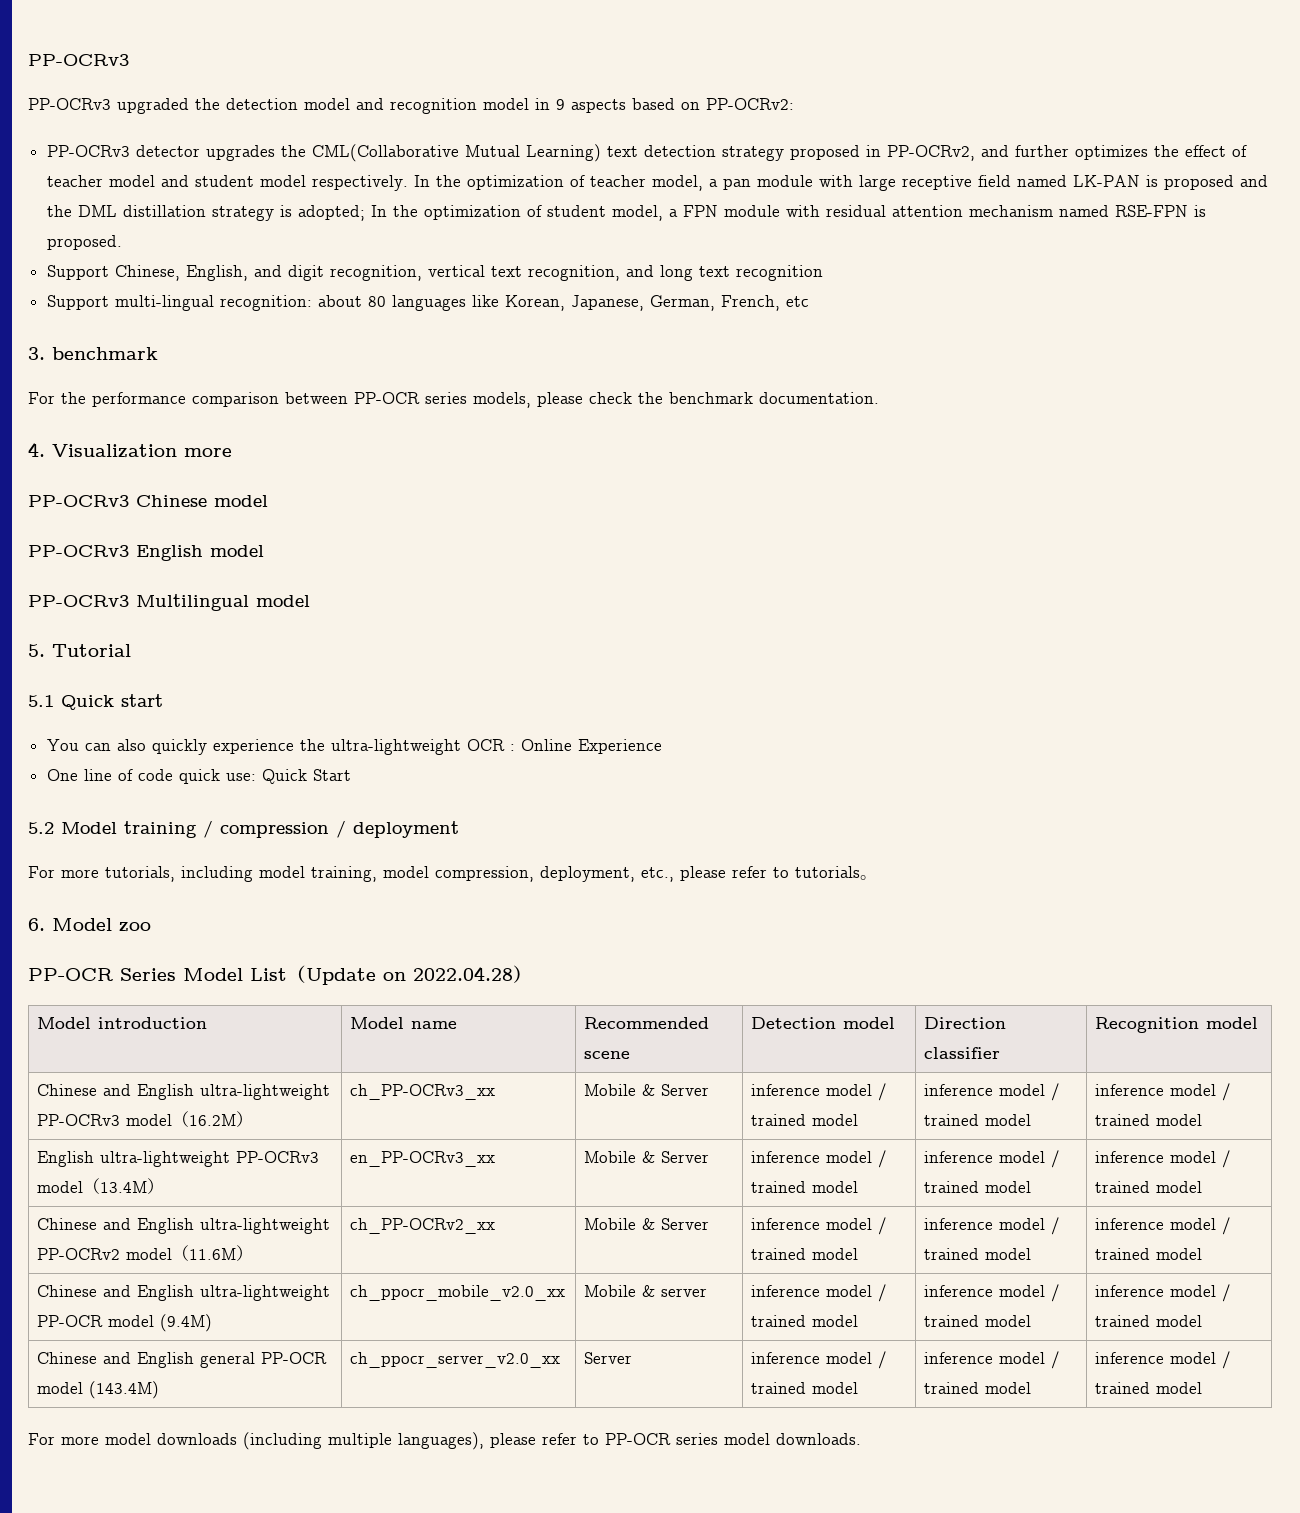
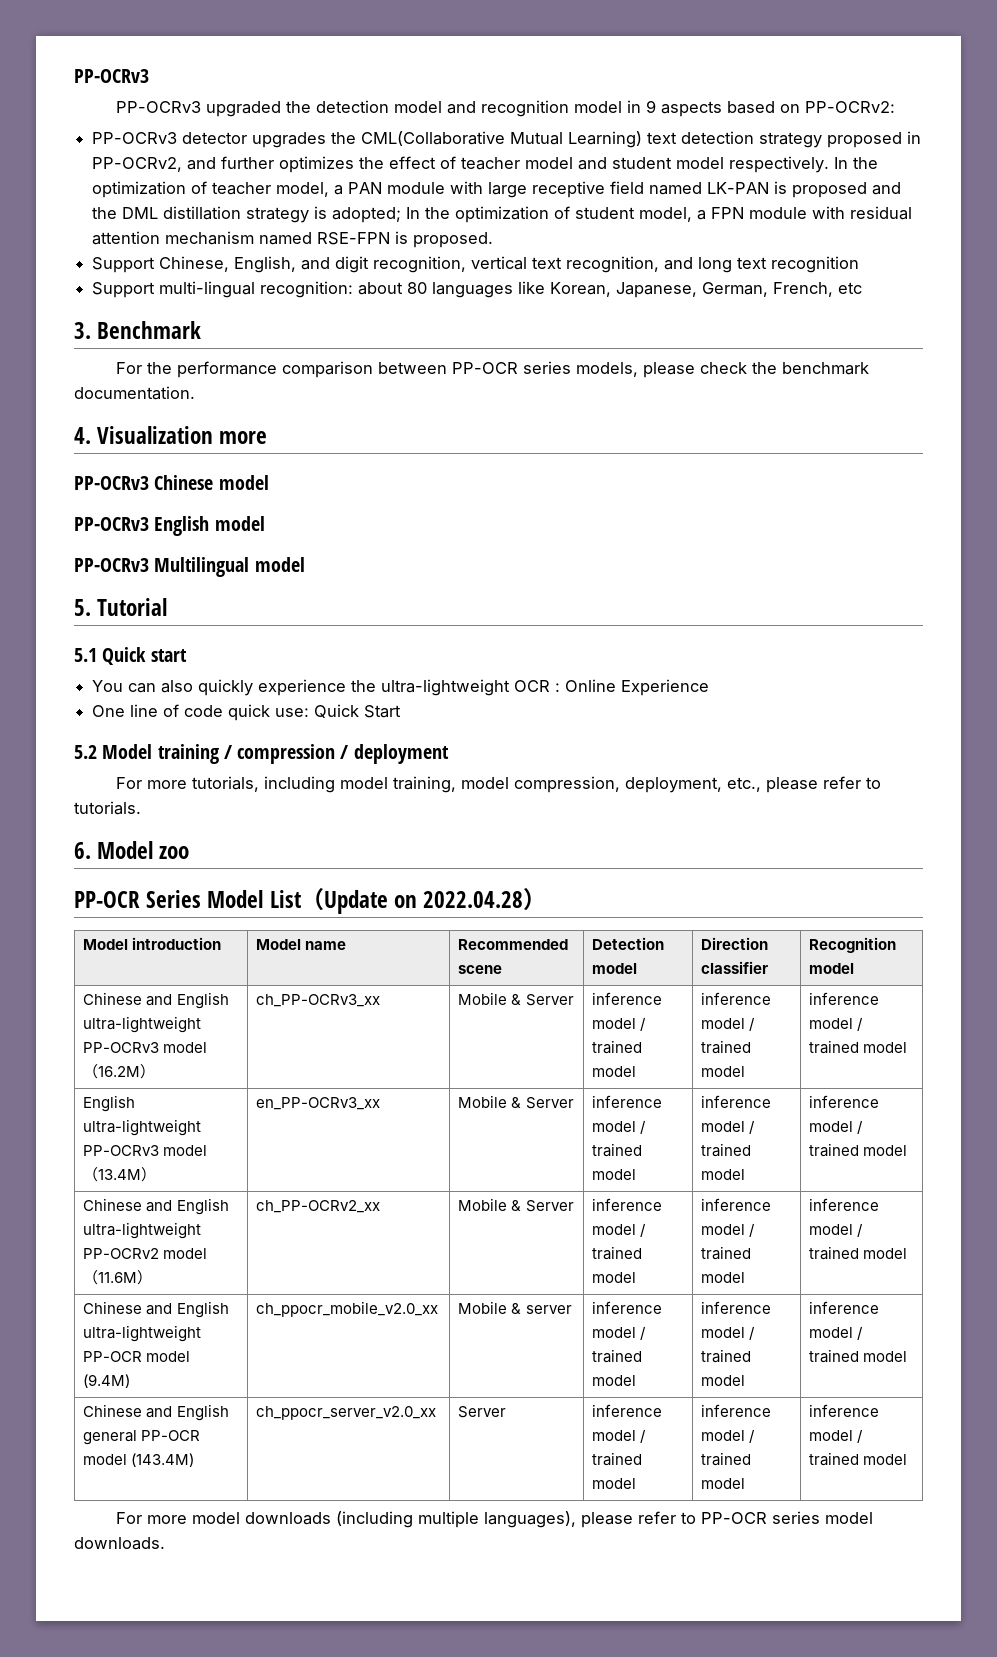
- In the optimization of teacher model, a pan module with large receptive field named LK-PAN is proposed and the DML distillation strategy is adopted; In the optimization of student model, a FPN module with residual attention mechanism named RSE-FPN is proposed.
+ In the optimization of teacher model, a PAN module with large receptive field named LK-PAN is proposed and the DML distillation strategy is adopted; In the optimization of student model, a FPN module with residual attention mechanism named RSE-FPN is proposed.
- 3. benchmark
+ 3. Benchmark
- For more tutorials, including model training, model compression, deployment, etc., please refer to tutorials。
+ For more tutorials, including model training, model compression, deployment, etc., please refer to tutorials.

